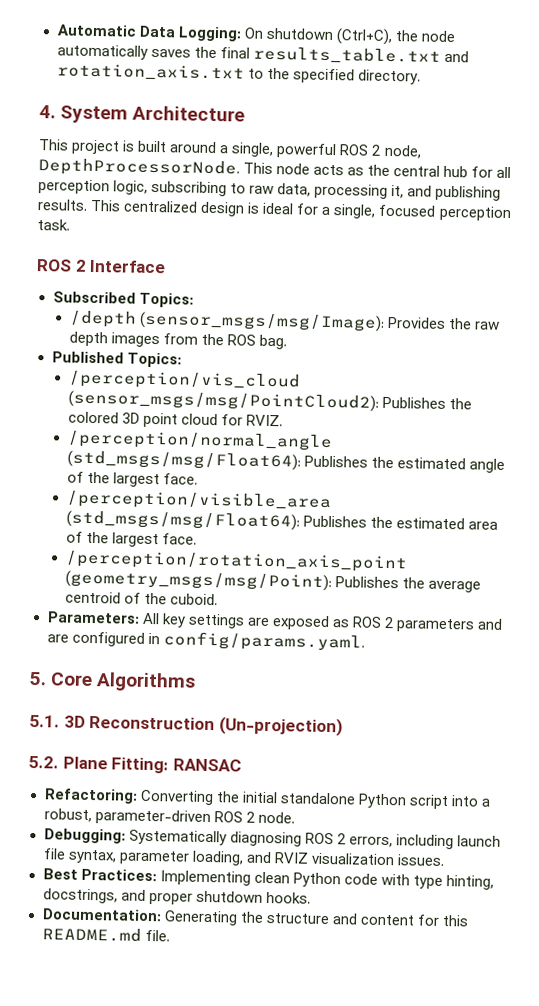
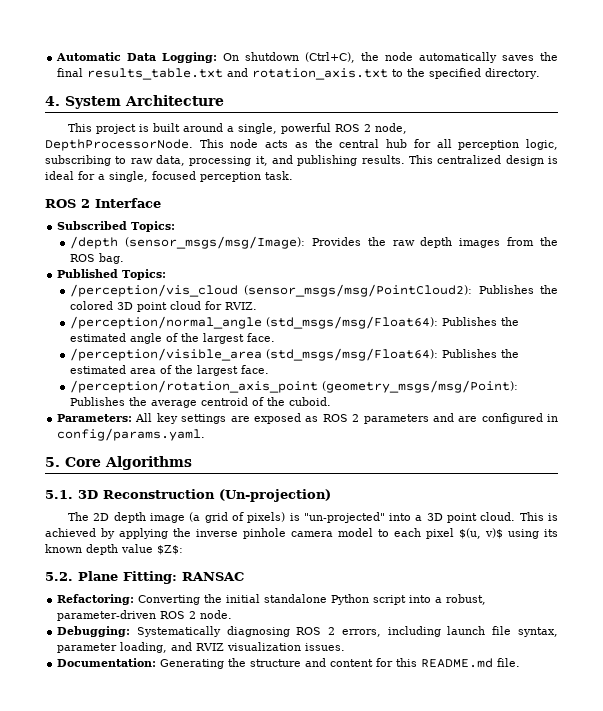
+ The 2D depth image (a grid of pixels) is "un-projected" into a 3D point cloud. This is achieved by applying the inverse pinhole camera model to each pixel $(u, v)$ using its known depth value $Z$:
- Best Practices: Implementing clean Python code with type hinting, docstrings, and proper shutdown hooks.

